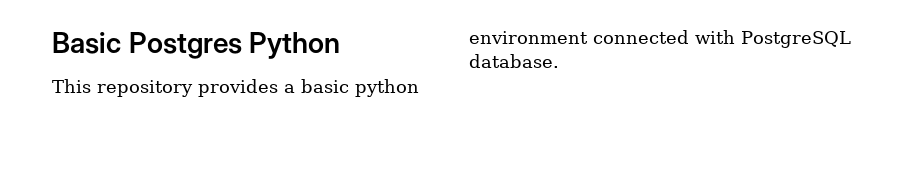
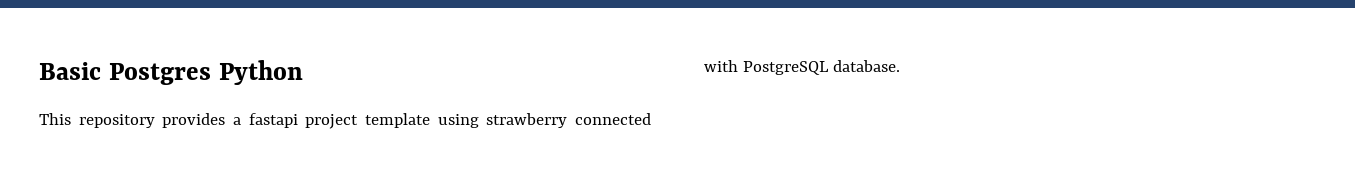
- This repository provides a basic python environment connected with PostgreSQL database.
+ This repository provides a fastapi project template using strawberry connected with PostgreSQL database.

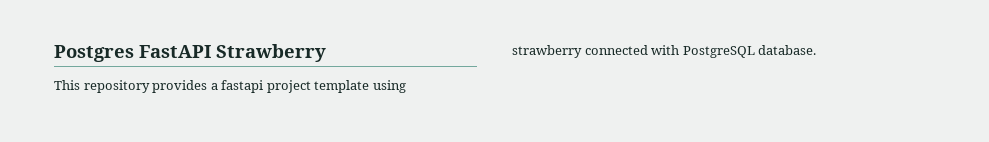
- Basic Postgres Python
+ Postgres FastAPI Strawberry

